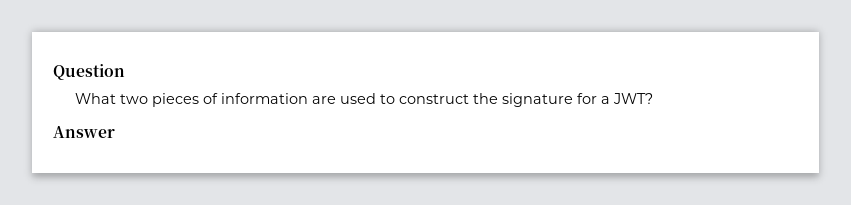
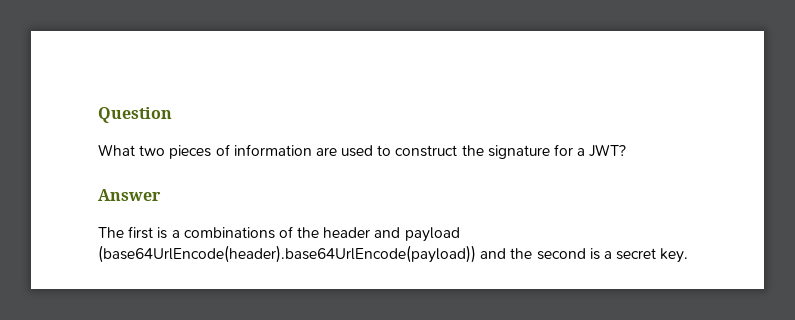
+ The first is a combinations of the header and payload (base64UrlEncode(header).base64UrlEncode(payload)) and the second is a secret key.

